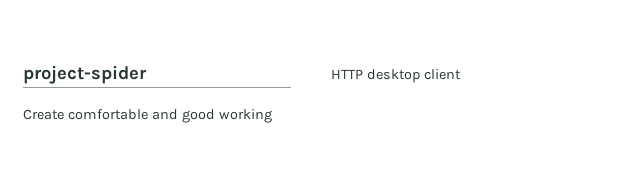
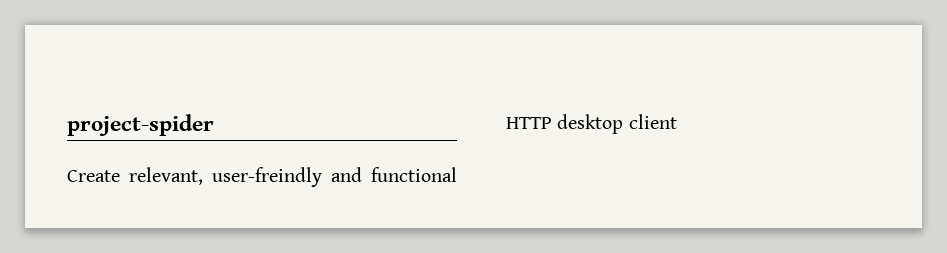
- Create comfortable and good working HTTP desktop client
+ Create relevant, user-freindly and functional HTTP desktop client

